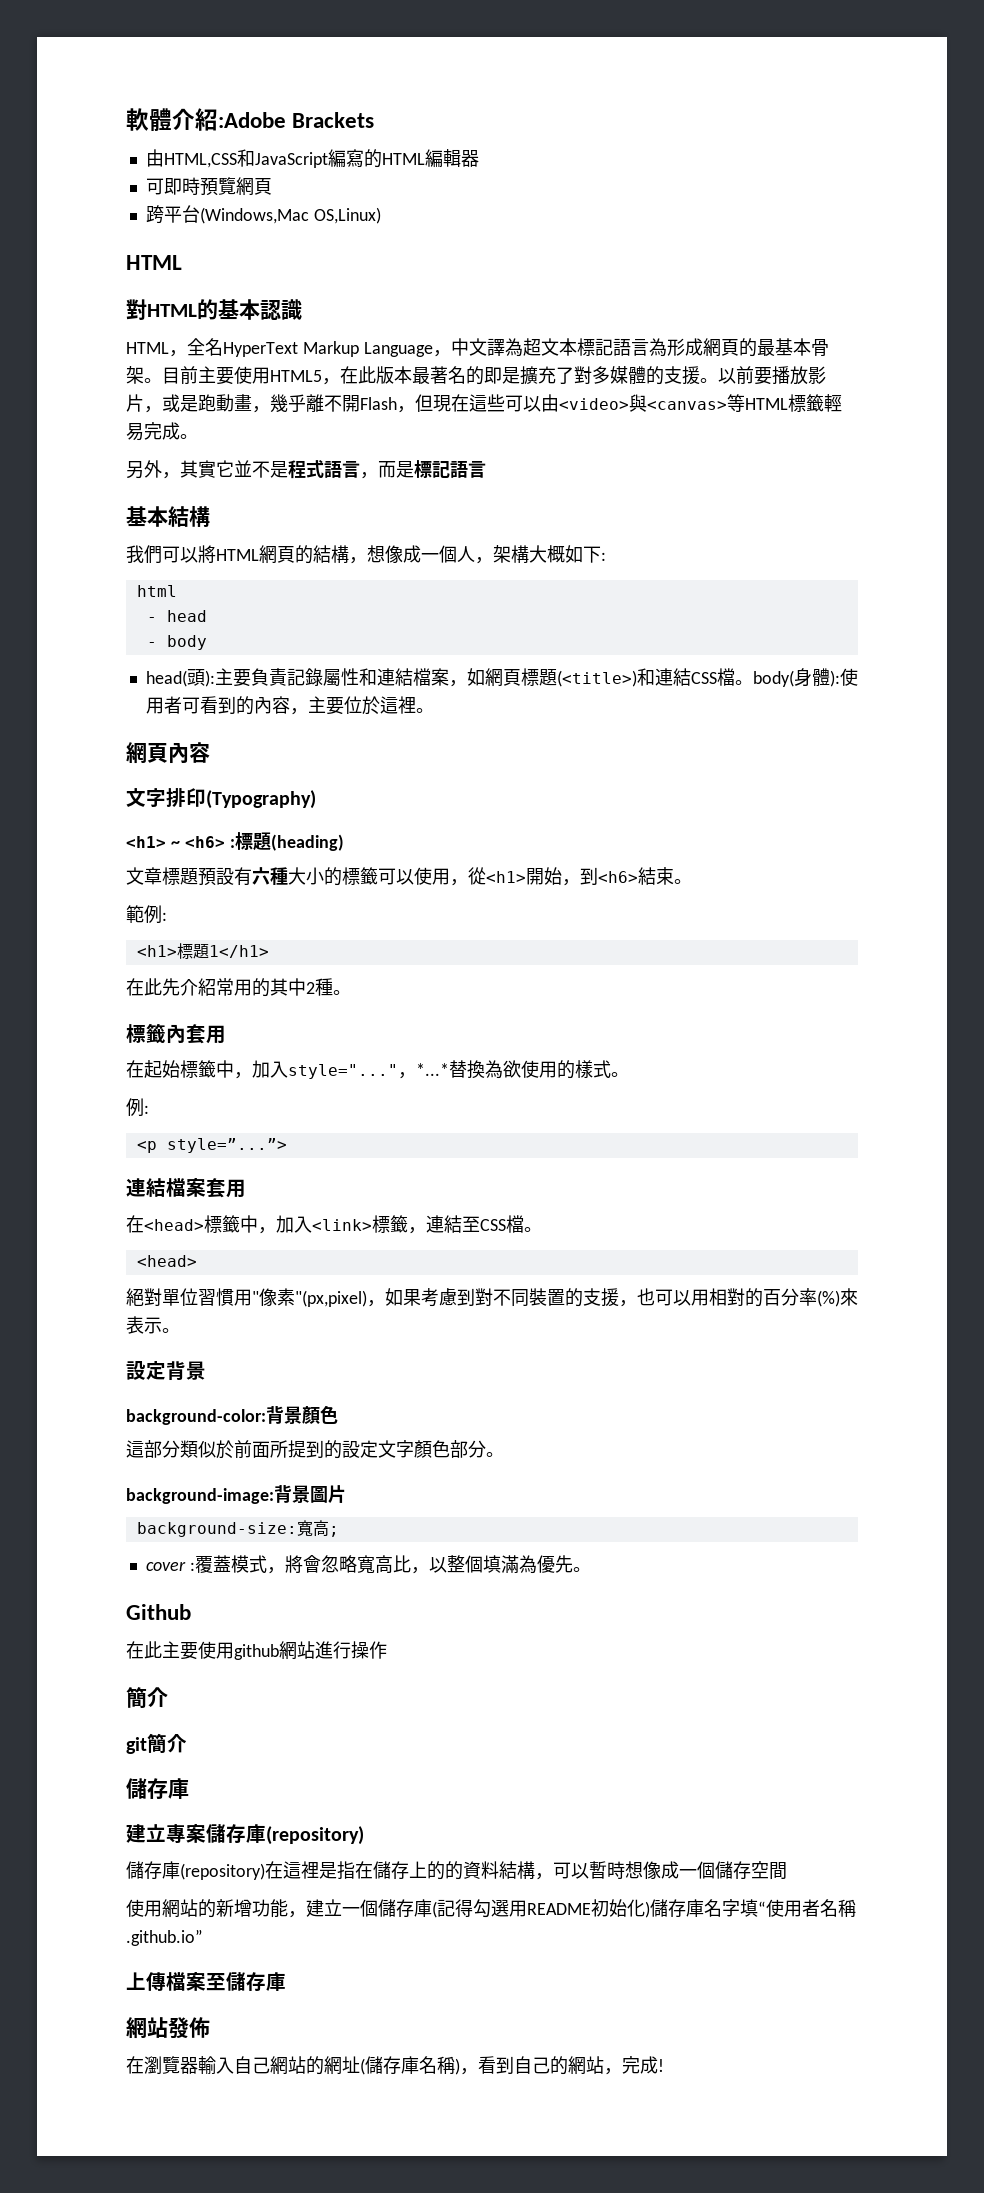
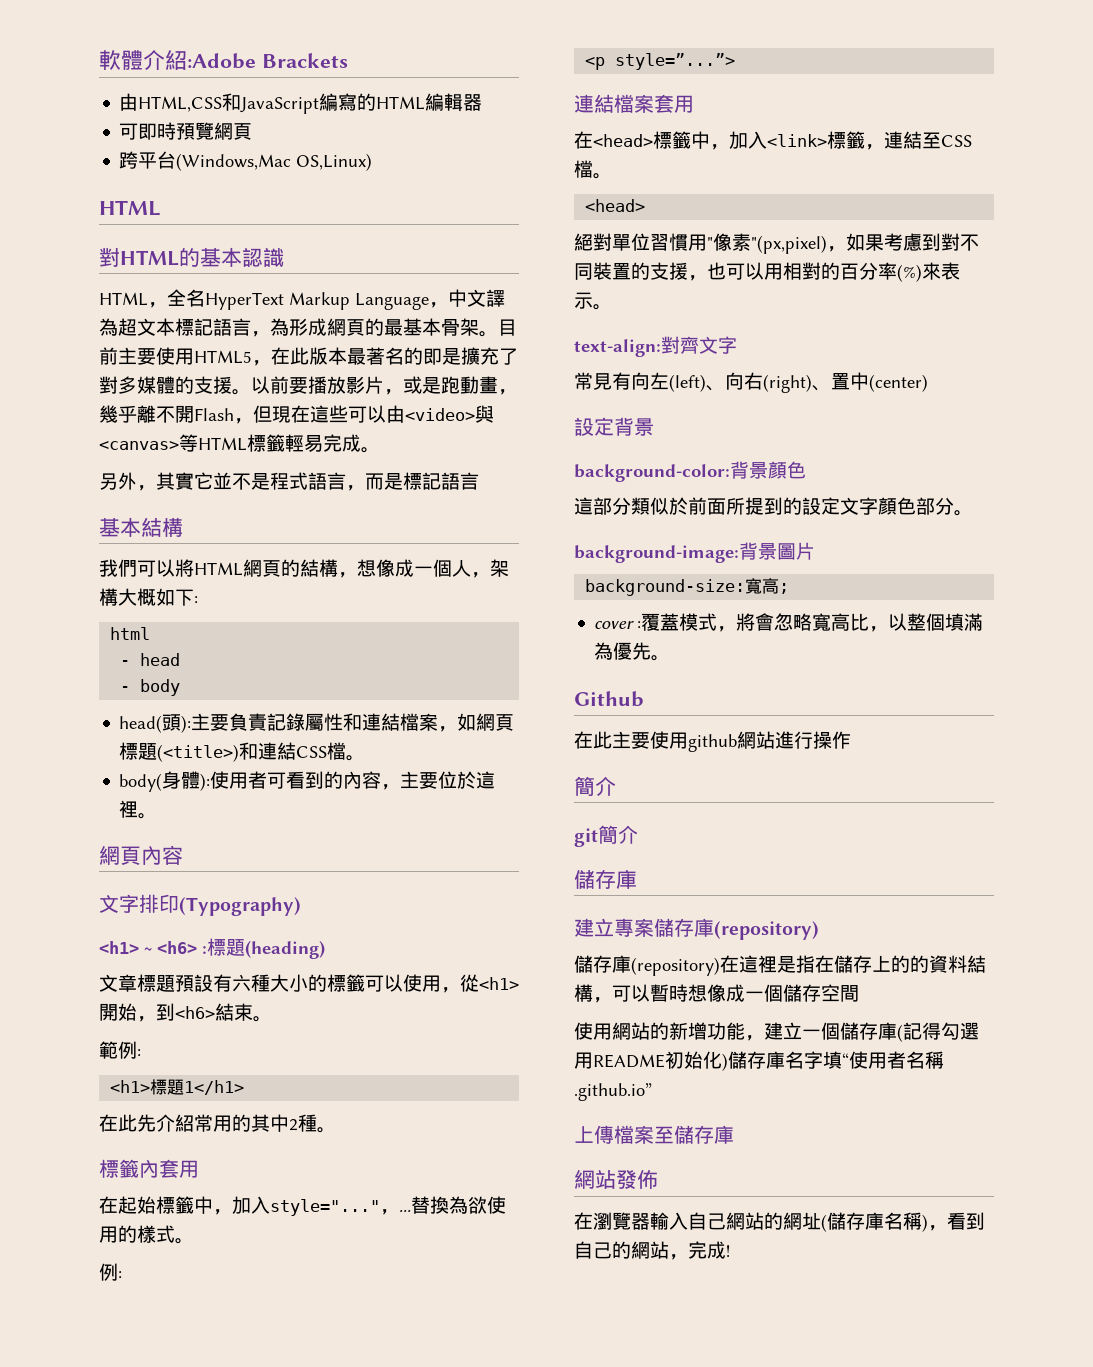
- HTML，全名HyperText Markup Language，中文譯為超文本標記語言為形成網頁的最基本骨架。
+ HTML，全名HyperText Markup Language，中文譯為超文本標記語言，為形成網頁的最基本骨架。
- head(頭):主要負責記錄屬性和連結檔案，如網頁標題(<title>)和連結CSS檔。body(身體):使用者可看到的內容，主要位於這裡。
+ head(頭):主要負責記錄屬性和連結檔案，如網頁標題(<title>)和連結CSS檔。
+ body(身體):使用者可看到的內容，主要位於這裡。
- ，*...*替換為欲使用的樣式。
+ ，...替換為欲使用的樣式。
+ text-align:對齊文字
+ 常見有向左(left)、向右(right)、置中(center)

